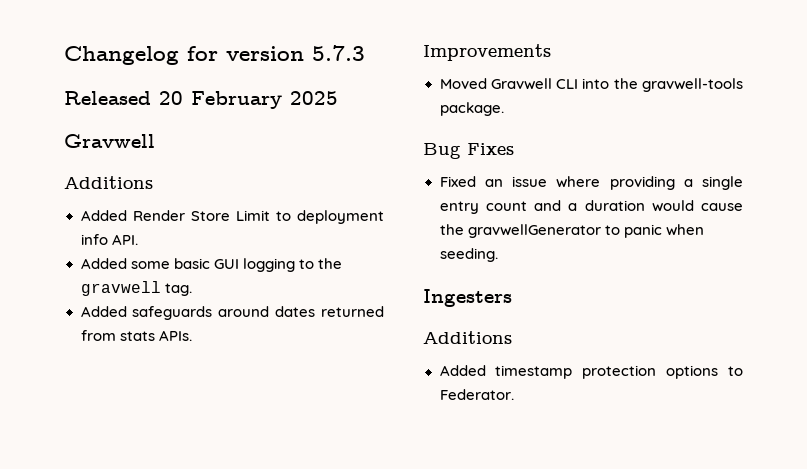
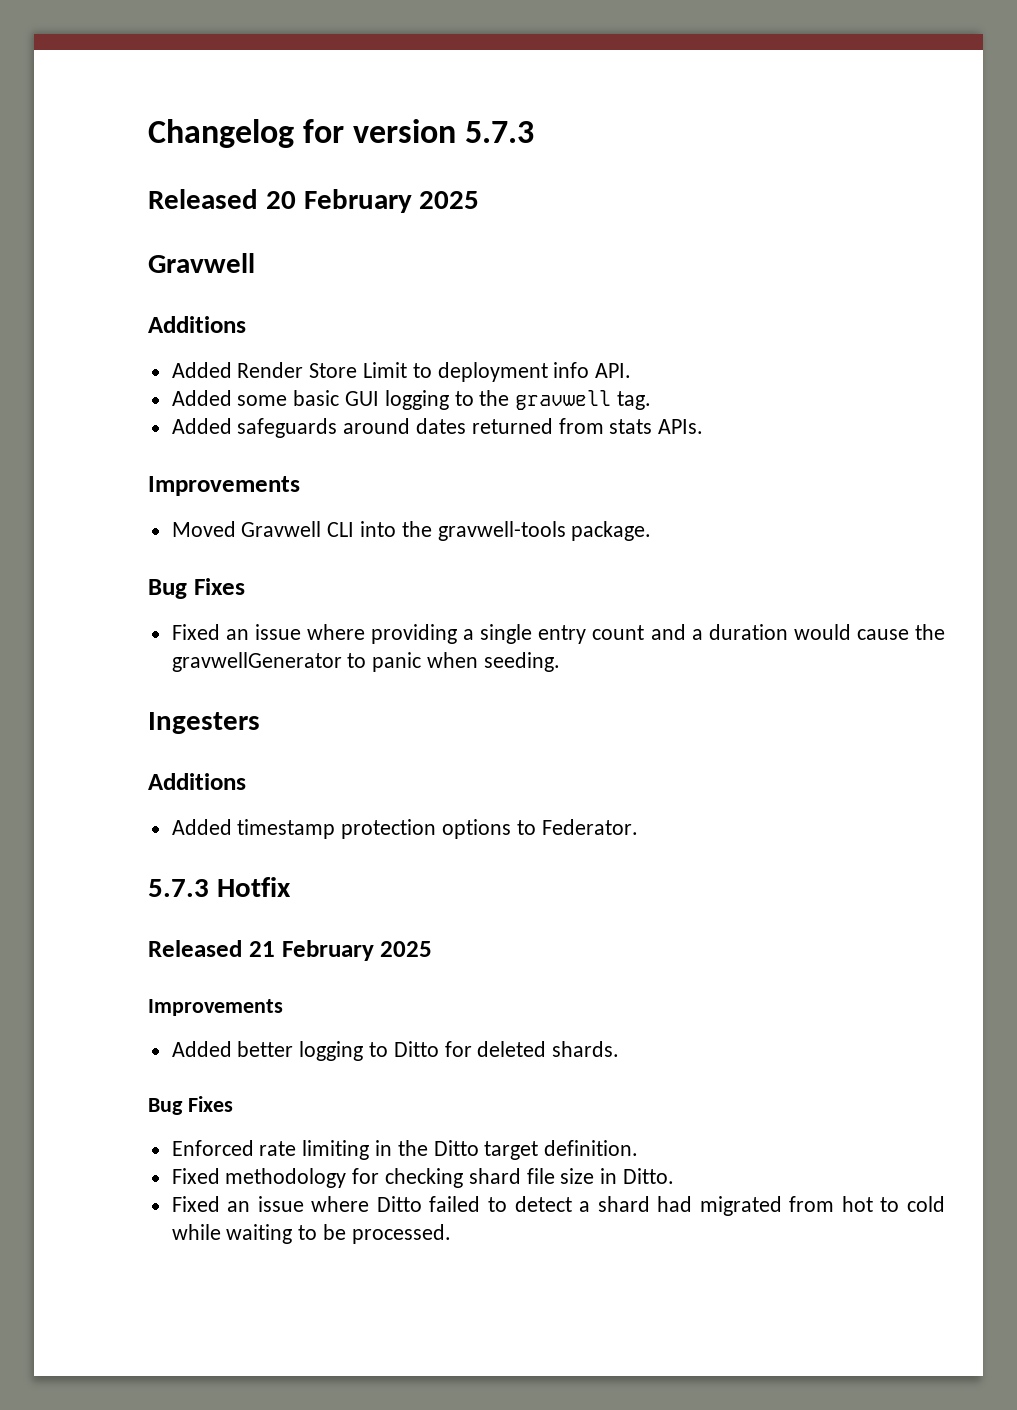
+ 5.7.3 Hotfix
+ Released 21 February 2025
+ Improvements
+ Added better logging to Ditto for deleted shards.
+ Bug Fixes
+ Enforced rate limiting in the Ditto target definition.
+ Fixed methodology for checking shard file size in Ditto.
+ Fixed an issue where Ditto failed to detect a shard had migrated from hot to cold while waiting to be processed.

